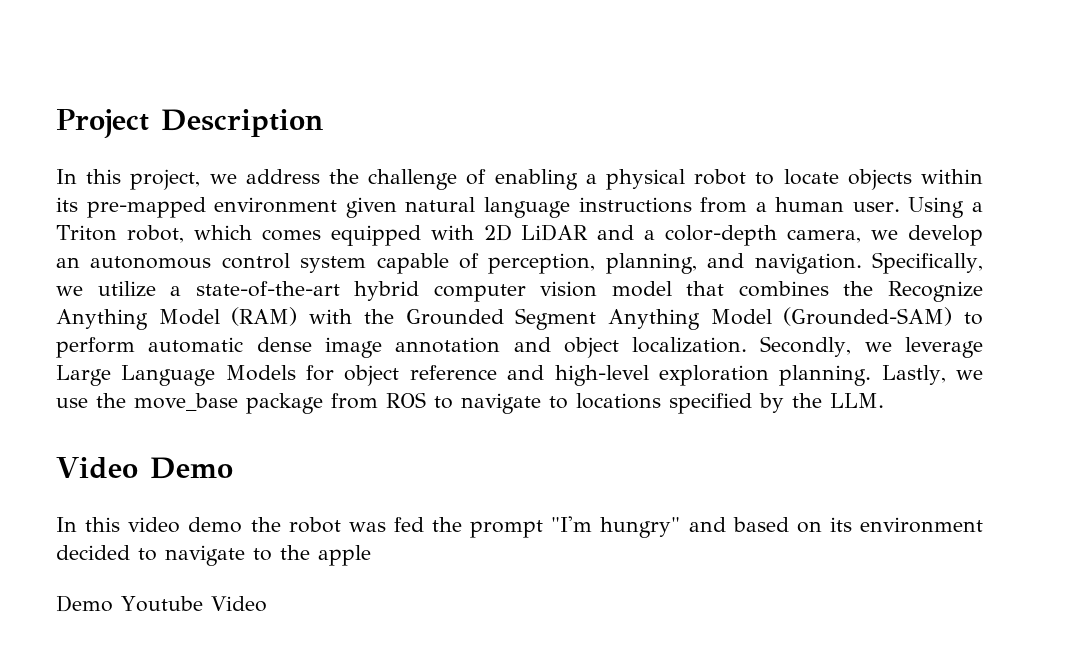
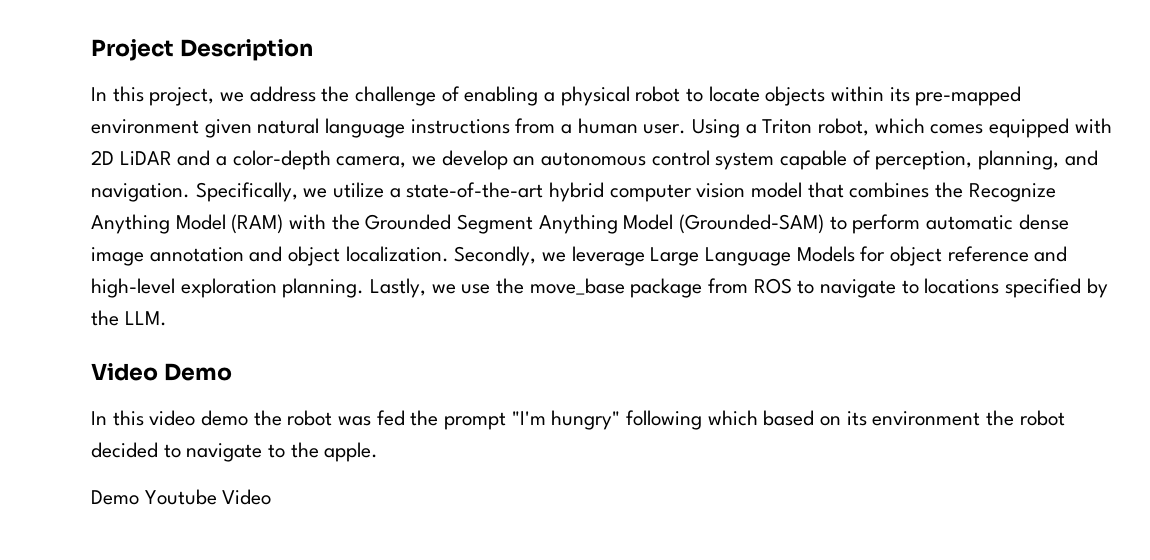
- In this video demo the robot was fed the prompt "I'm hungry" and based on its environment decided to navigate to the apple
+ In this video demo the robot was fed the prompt "I'm hungry" following which based on its environment the robot decided to navigate to the apple.

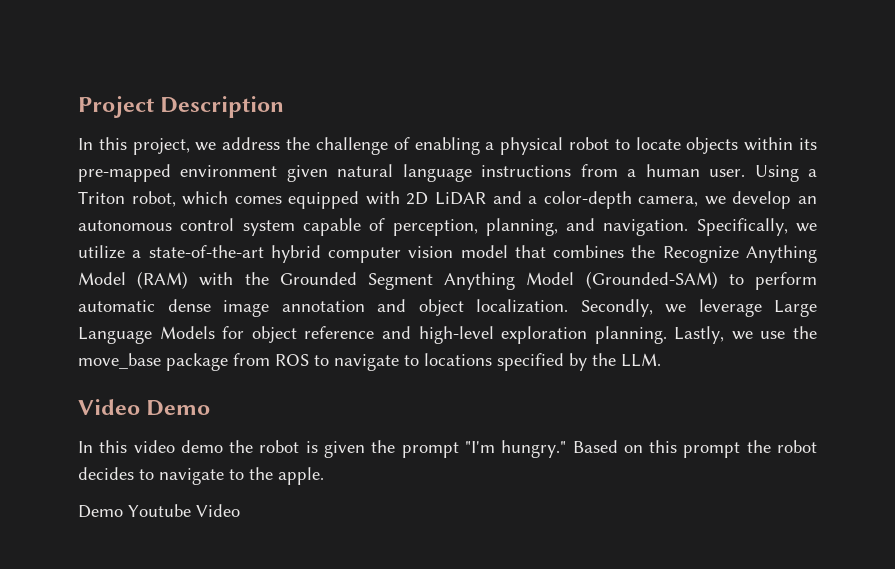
- In this video demo the robot was fed the prompt "I'm hungry" following which based on its environment the robot decided to navigate to the apple.
+ In this video demo the robot is given the prompt "I'm hungry." Based on this prompt the robot decides to navigate to the apple.

